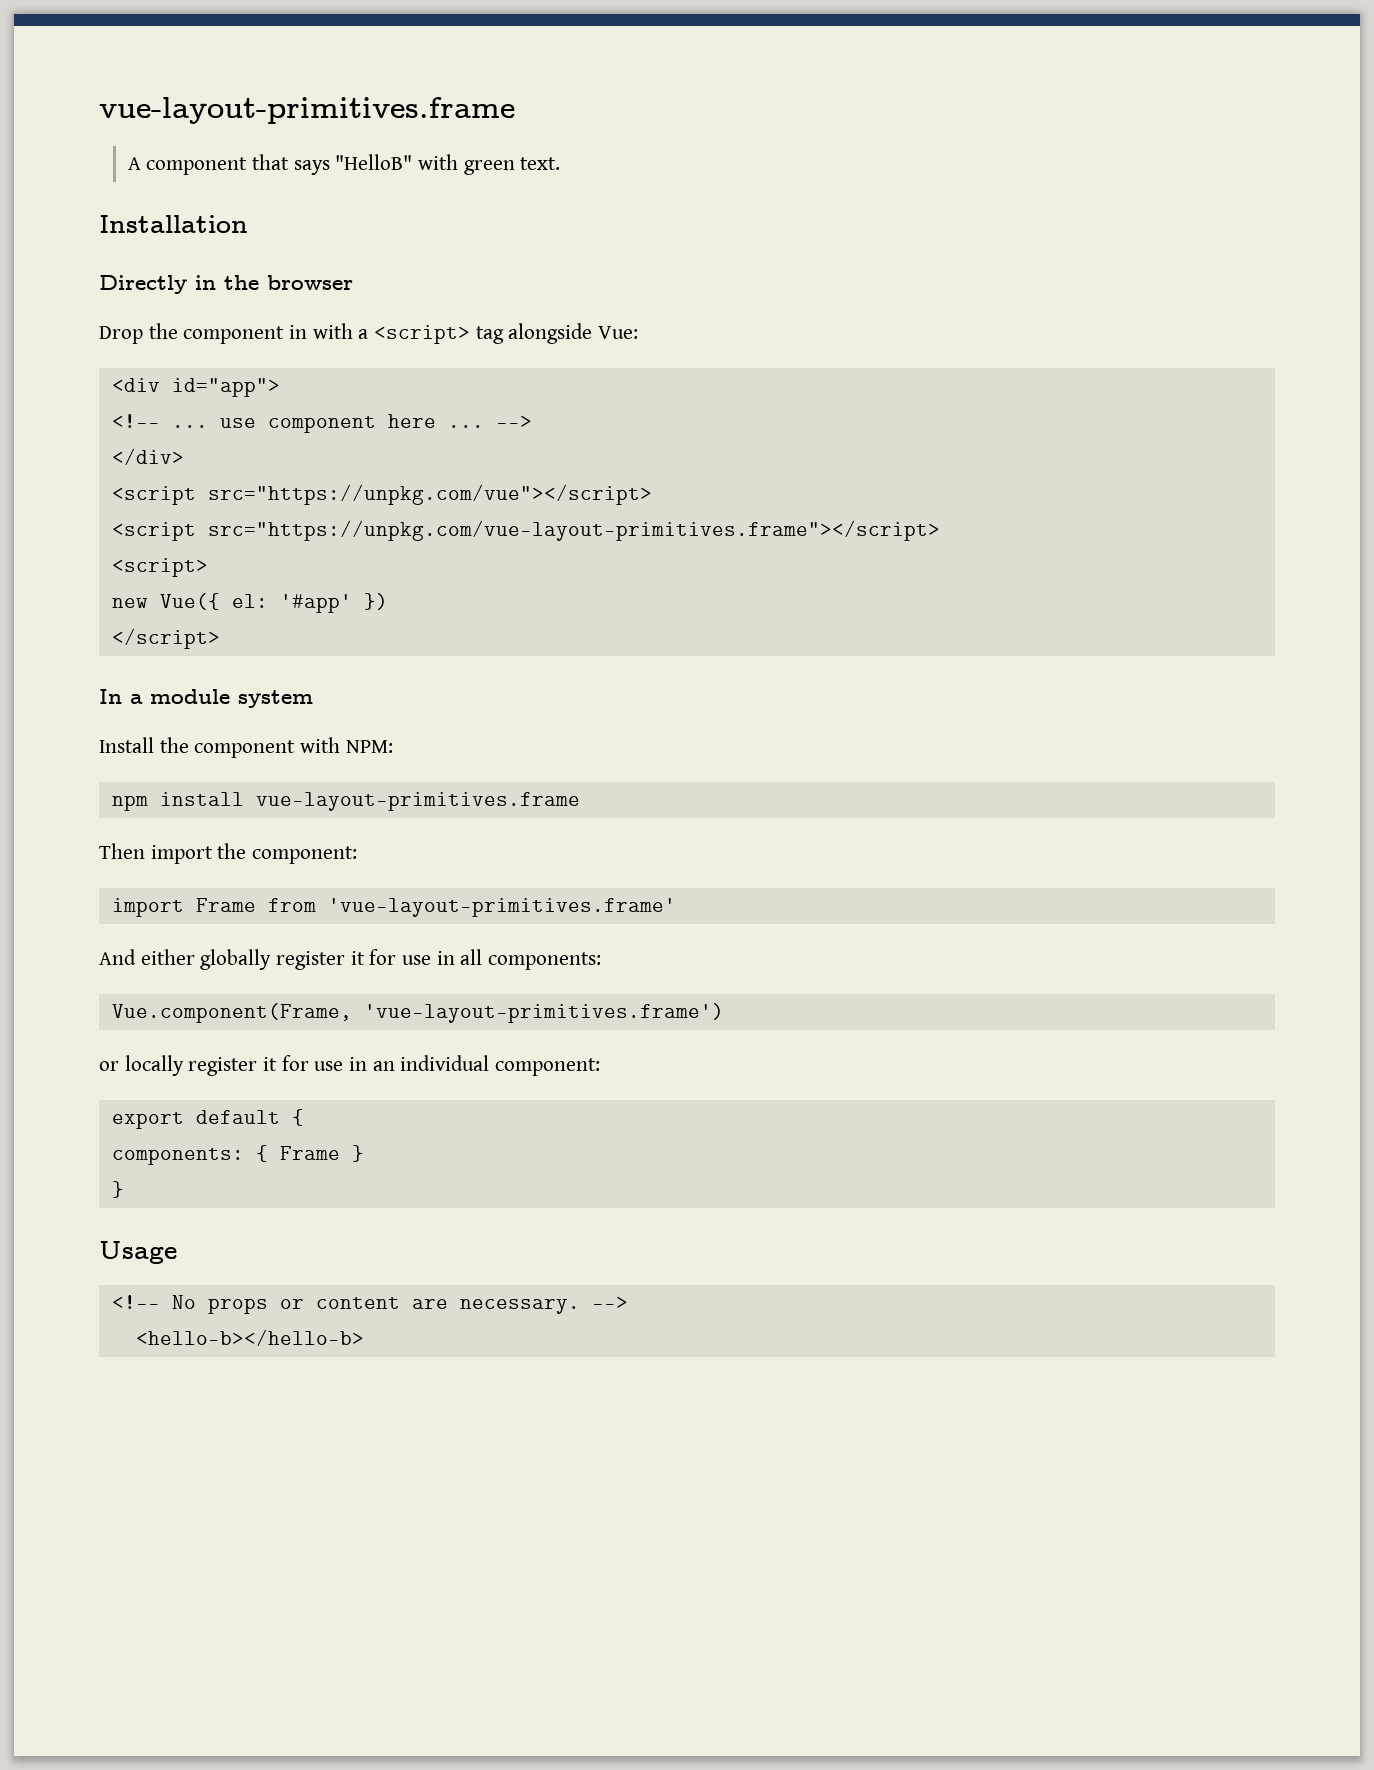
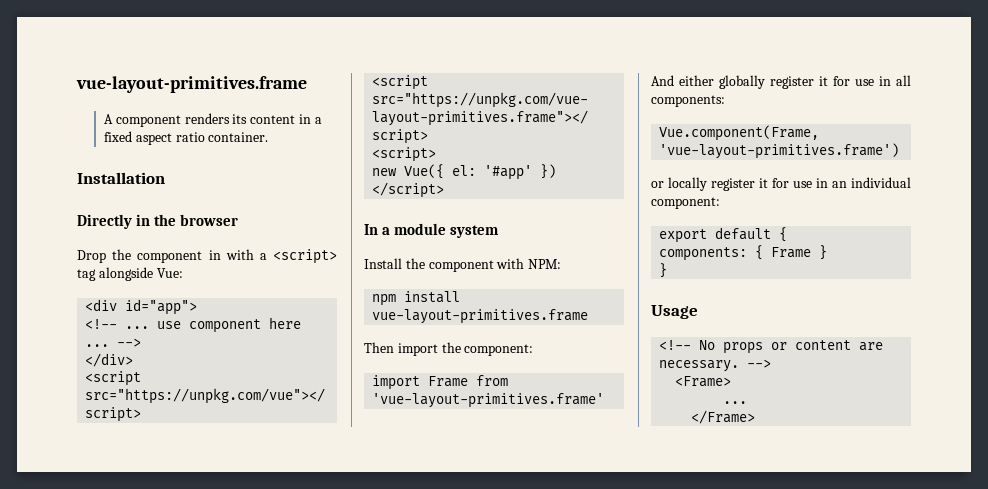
- A component that says "HelloB" with green text.
+ A component renders its content in a fixed aspect ratio container.
- <hello-b></hello-b>
+ <Frame>
+ ...
+ </Frame>

